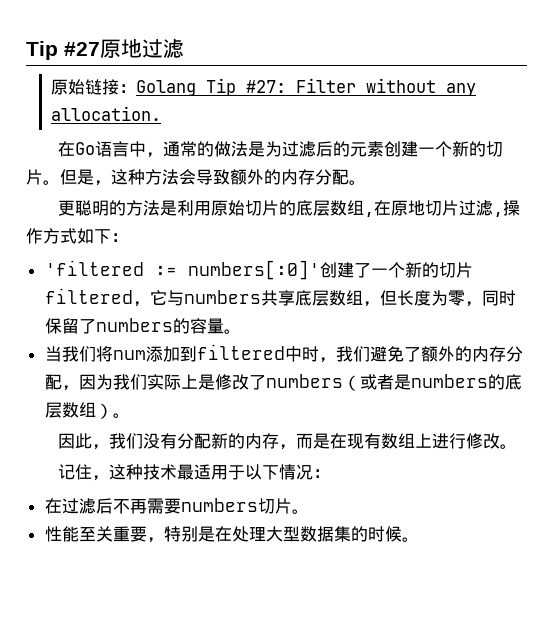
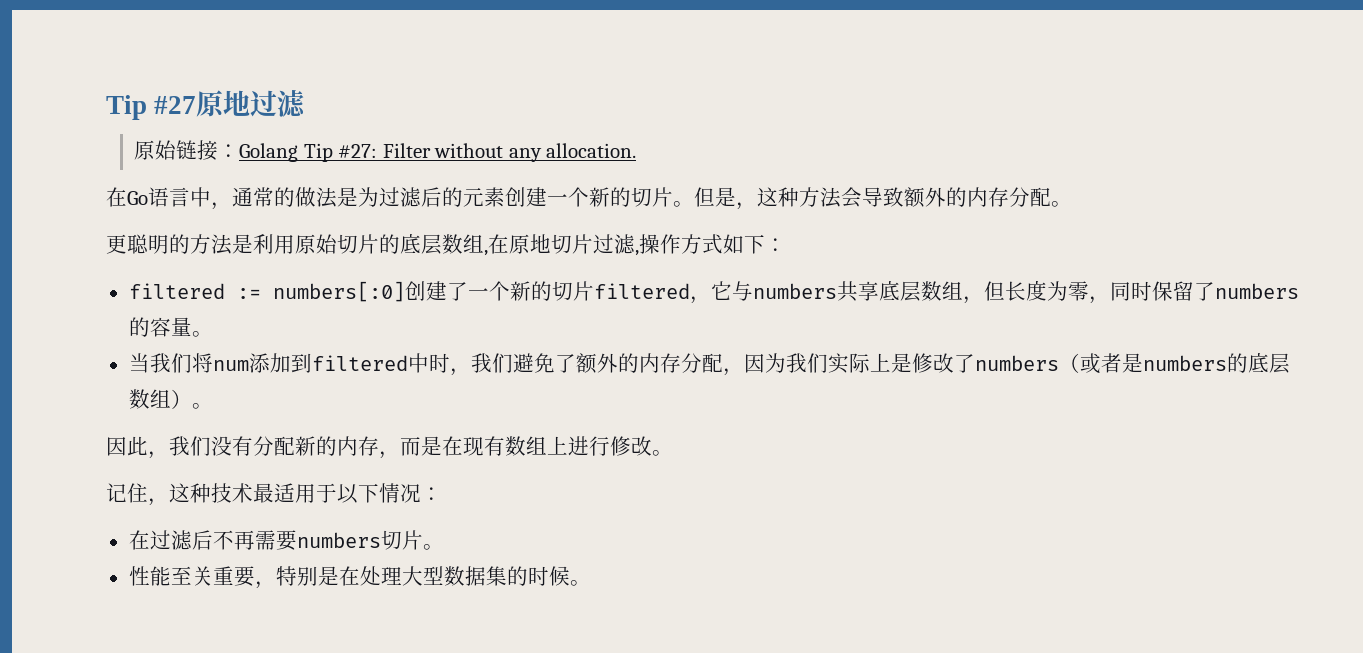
- 'filtered := numbers[:0]'创建了一个新的切片filtered，它与numbers共享底层数组，但长度为零，同时保留了numbers的容量。
+ filtered := numbers[:0]创建了一个新的切片filtered，它与numbers共享底层数组，但长度为零，同时保留了numbers的容量。

